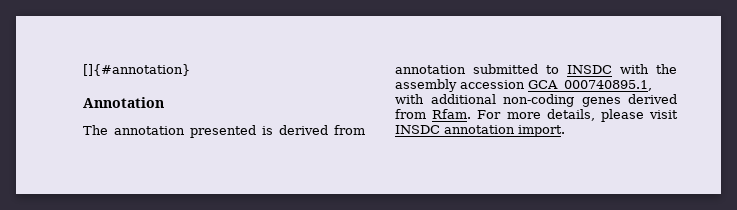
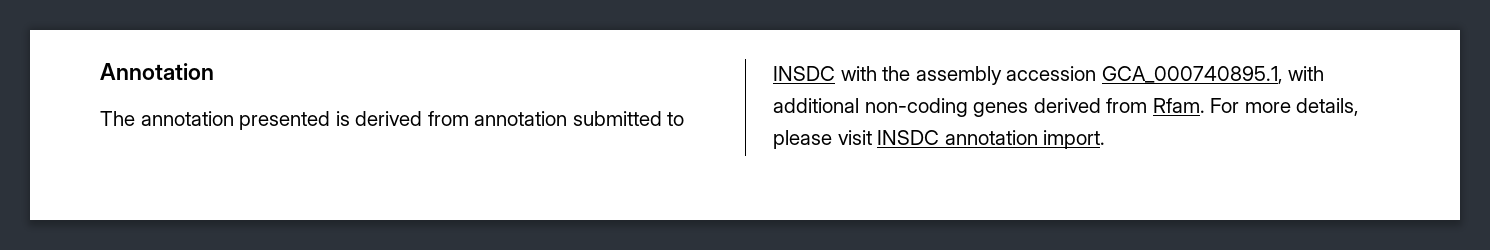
- []{#annotation}

